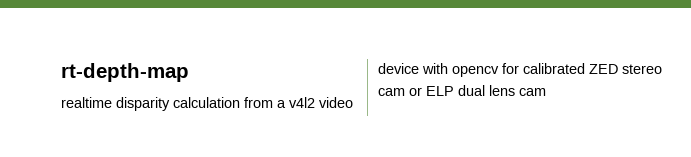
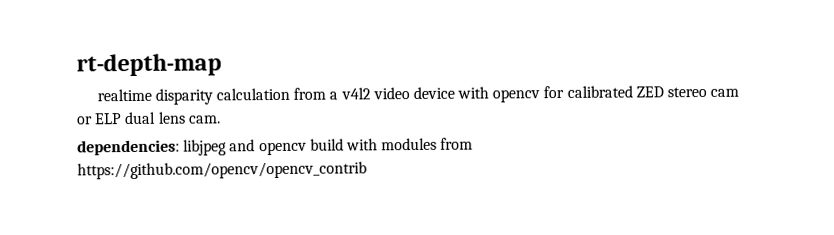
- realtime disparity calculation from a v4l2 video device with opencv for calibrated ZED stereo cam or ELP dual lens cam
+ realtime disparity calculation from a v4l2 video device with opencv for calibrated ZED stereo cam or ELP dual lens cam.
+ dependencies: libjpeg and opencv build with modules from https://github.com/opencv/opencv_contrib

